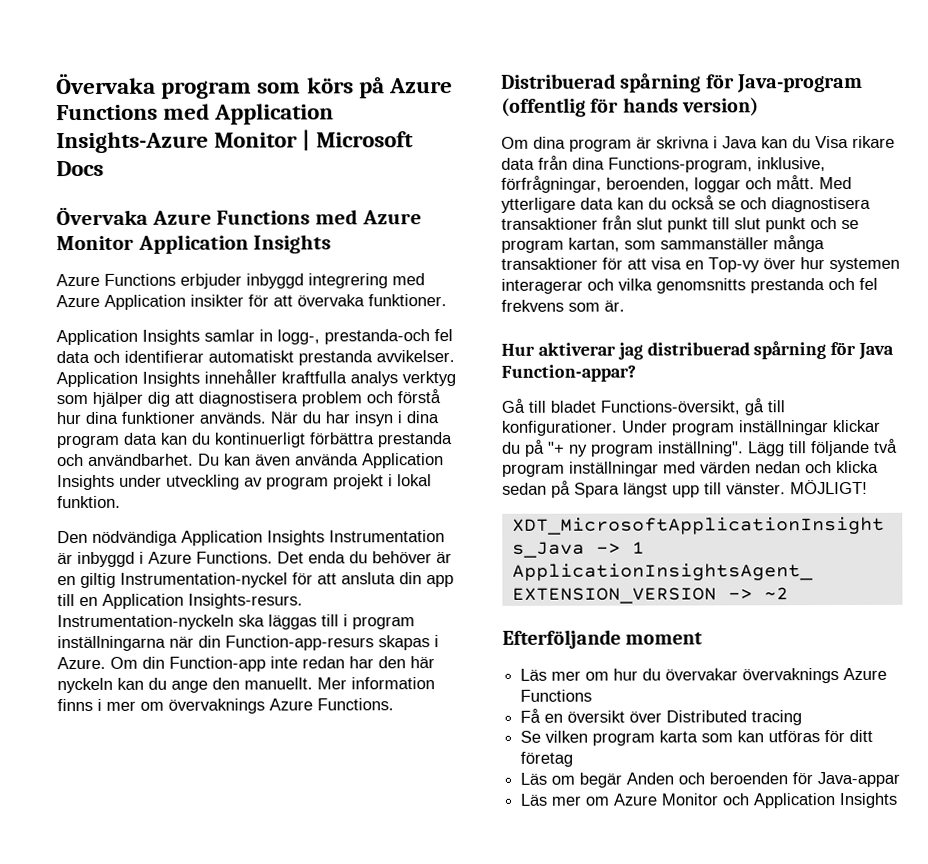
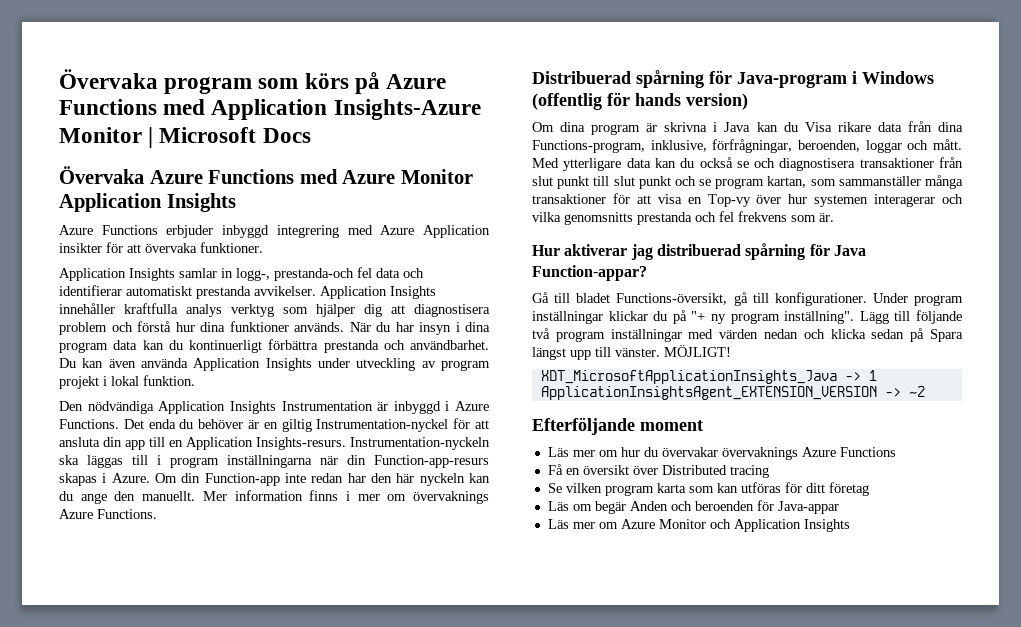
- Distribuerad spårning för Java-program (offentlig för hands version)
+ Distribuerad spårning för Java-program i Windows (offentlig för hands version)

